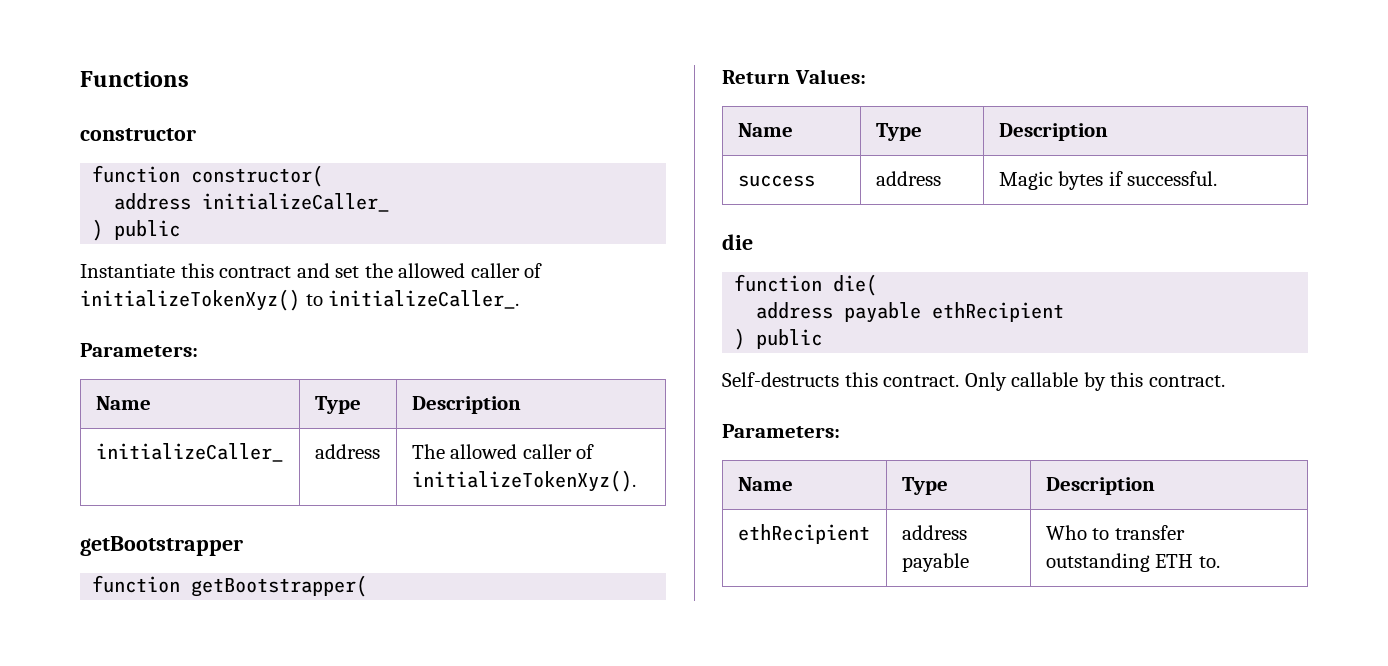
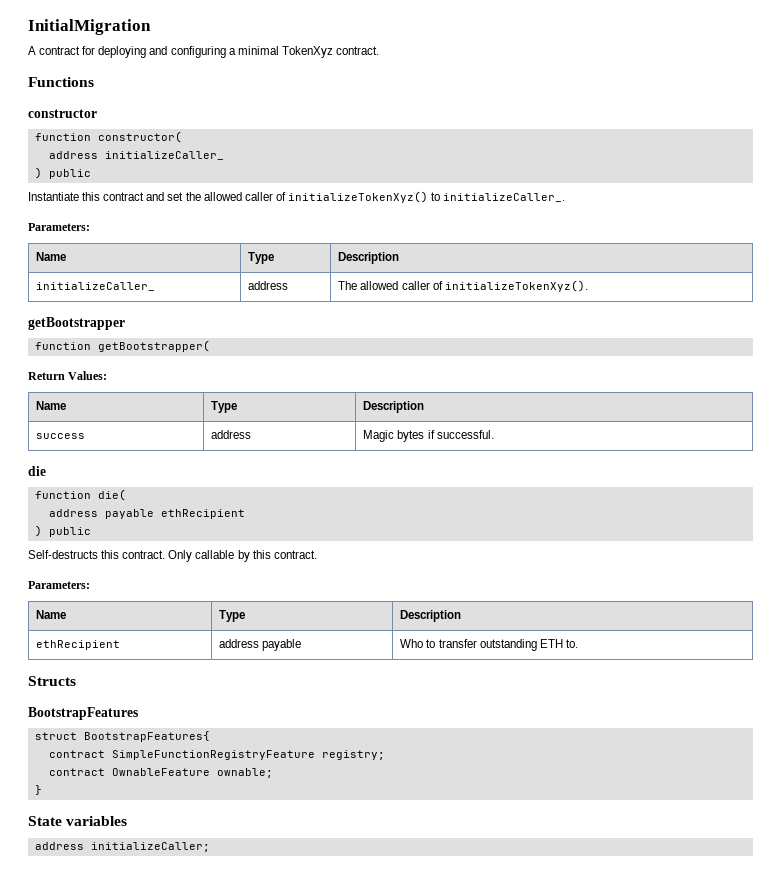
+ InitialMigration
+ A contract for deploying and configuring a minimal TokenXyz contract.
+ Structs
+ BootstrapFeatures
+ struct BootstrapFeatures{
+ contract SimpleFunctionRegistryFeature registry;
+ contract OwnableFeature ownable;
+ }
+ State variables
+ address initializeCaller;

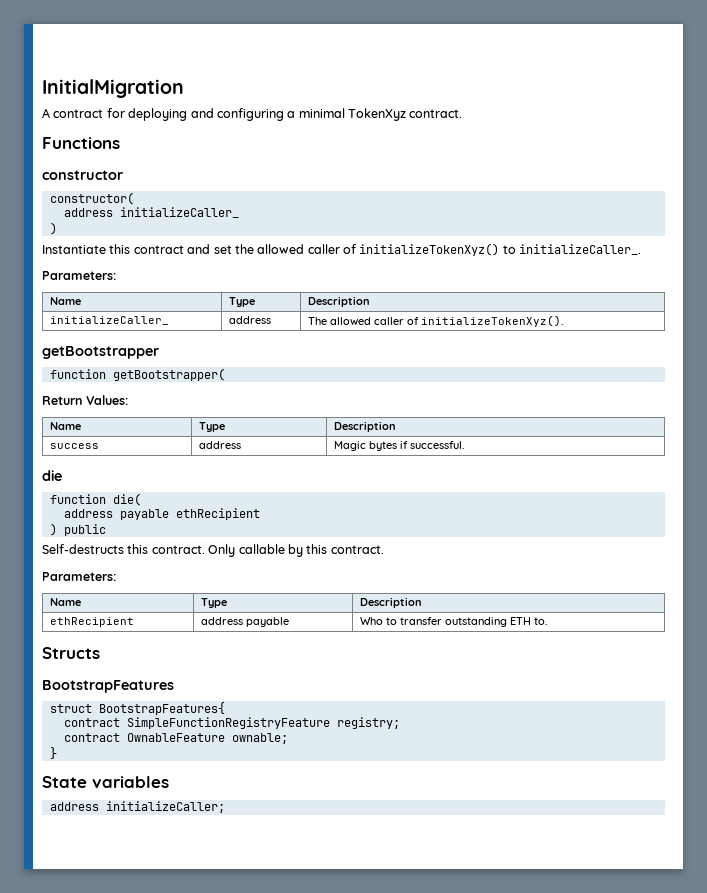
- function constructor(
+ constructor(
  address initializeCaller_
- ) public
+ )

